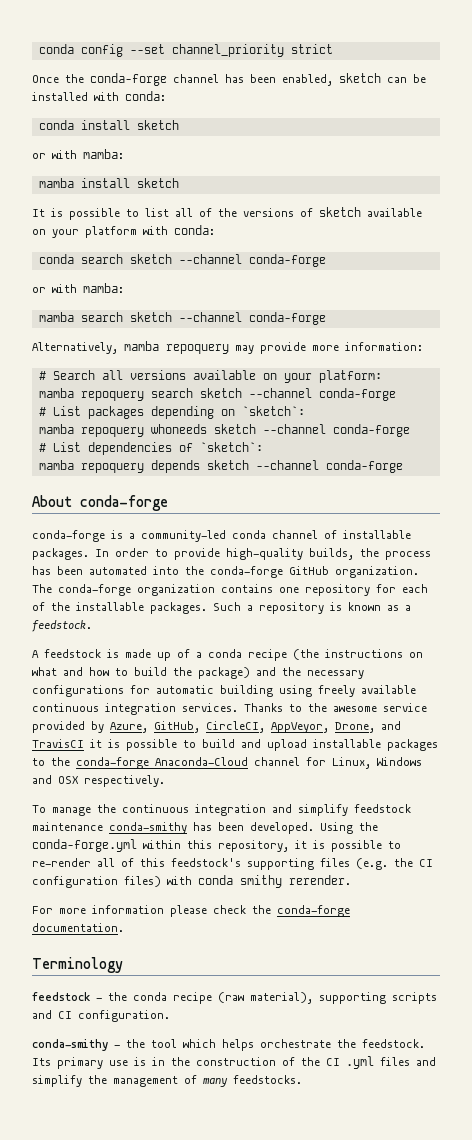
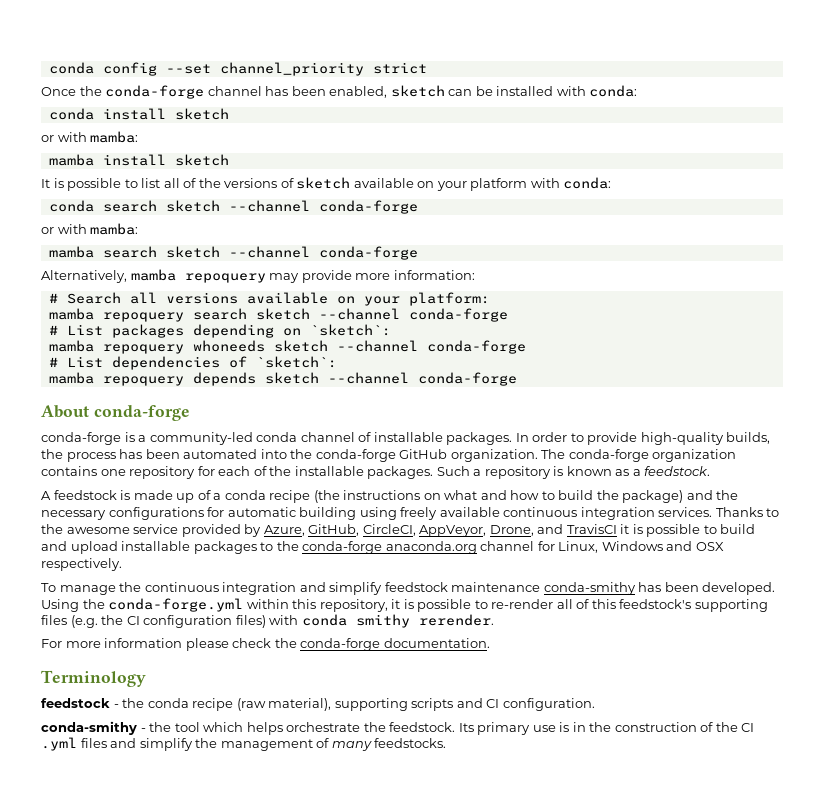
- Thanks to the awesome service provided by Azure, GitHub, CircleCI, AppVeyor, Drone, and TravisCI it is possible to build and upload installable packages to the conda-forge Anaconda-Cloud channel for Linux, Windows and OSX respectively.
+ Thanks to the awesome service provided by Azure, GitHub, CircleCI, AppVeyor, Drone, and TravisCI it is possible to build and upload installable packages to the conda-forge anaconda.org channel for Linux, Windows and OSX respectively.

